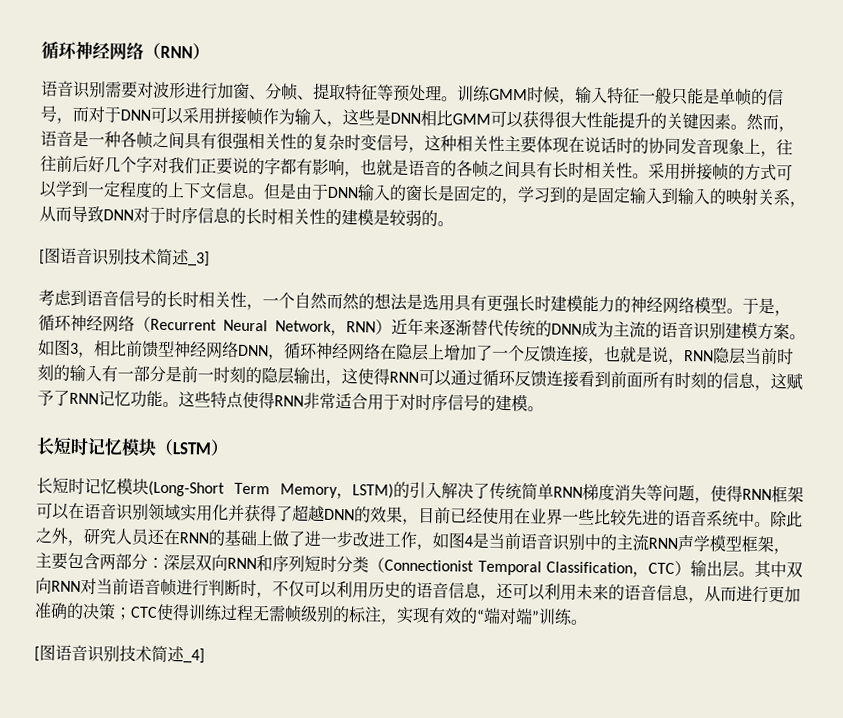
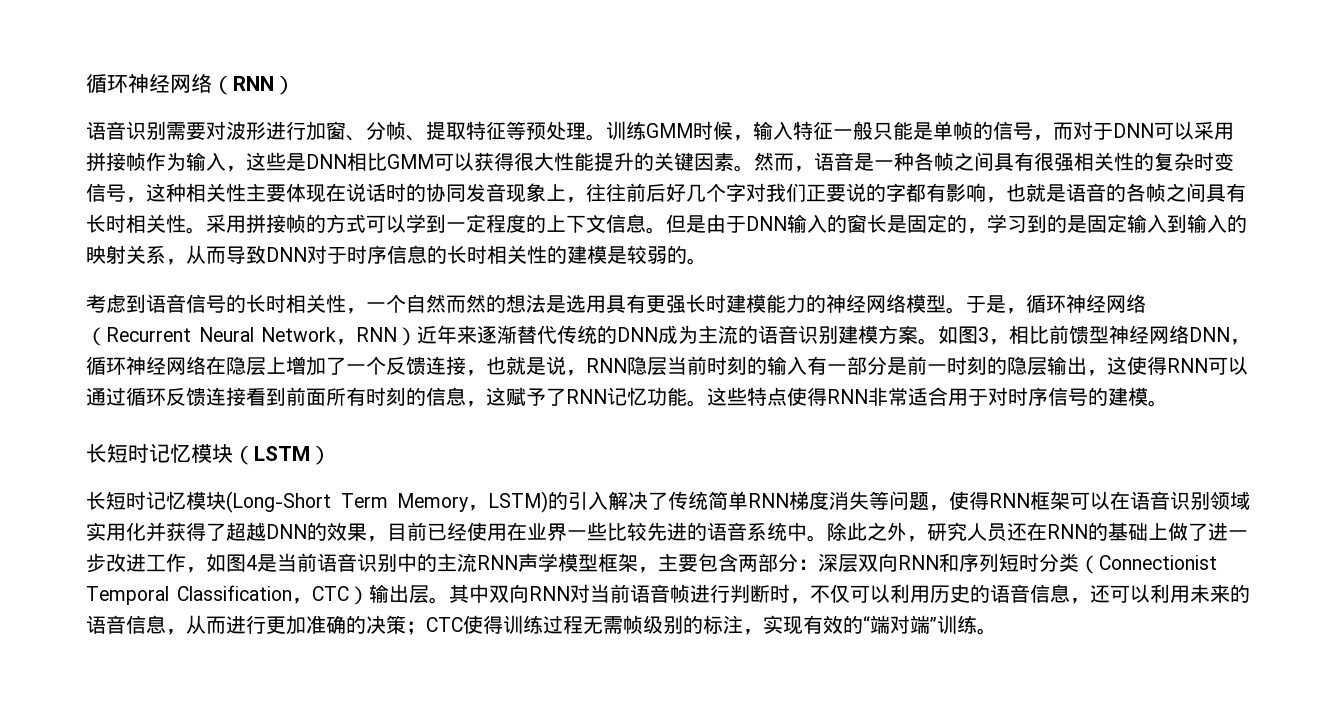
- [图语音识别技术简述_3]
- [图语音识别技术简述_4]

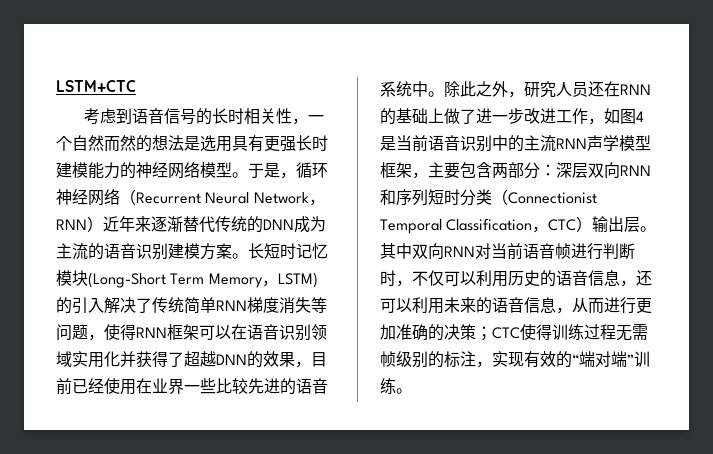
- 循环神经网络（RNN）
- 语音识别需要对波形进行加窗、分帧、提取特征等预处理。训练GMM时候，输入特征一般只能是单帧的信号，而对于DNN可以采用拼接帧作为输入，这些是DNN相比GMM可以获得很大性能提升的关键因素。然而，语音是一种各帧之间具有很强相关性的复杂时变信号，这种相关性主要体现在说话时的协同发音现象上，往往前后好几个字对我们正要说的字都有影响，也就是语音的各帧之间具有长时相关性。采用拼接帧的方式可以学到一定程度的上下文信息。但是由于DNN输入的窗长是固定的，学习到的是固定输入到输入的映射关系，从而导致DNN对于时序信息的长时相关性的建模是较弱的。
+ LSTM+CTC
- 于是，循环神经网络（Recurrent Neural Network，RNN）近年来逐渐替代传统的DNN成为主流的语音识别建模方案。如图3，相比前馈型神经网络DNN，循环神经网络在隐层上增加了一个反馈连接，也就是说，RNN隐层当前时刻的输入有一部分是前一时刻的隐层输出，这使得RNN可以通过循环反馈连接看到前面所有时刻的信息，这赋予了RNN记忆功能。这些特点使得RNN非常适合用于对时序信号的建模。
- 长短时记忆模块（LSTM）
- 长短时记忆模块(Long-Short Term Memory，LSTM)的引入解决了传统简单RNN梯度消失等问题，使得RNN框架可以在语音识别领域实用化并获得了超越DNN的效果，目前已经使用在业界一些比较先进的语音系统中。
+ 于是，循环神经网络（Recurrent Neural Network，RNN）近年来逐渐替代传统的DNN成为主流的语音识别建模方案。长短时记忆模块(Long-Short Term Memory，LSTM)的引入解决了传统简单RNN梯度消失等问题，使得RNN框架可以在语音识别领域实用化并获得了超越DNN的效果，目前已经使用在业界一些比较先进的语音系统中。

